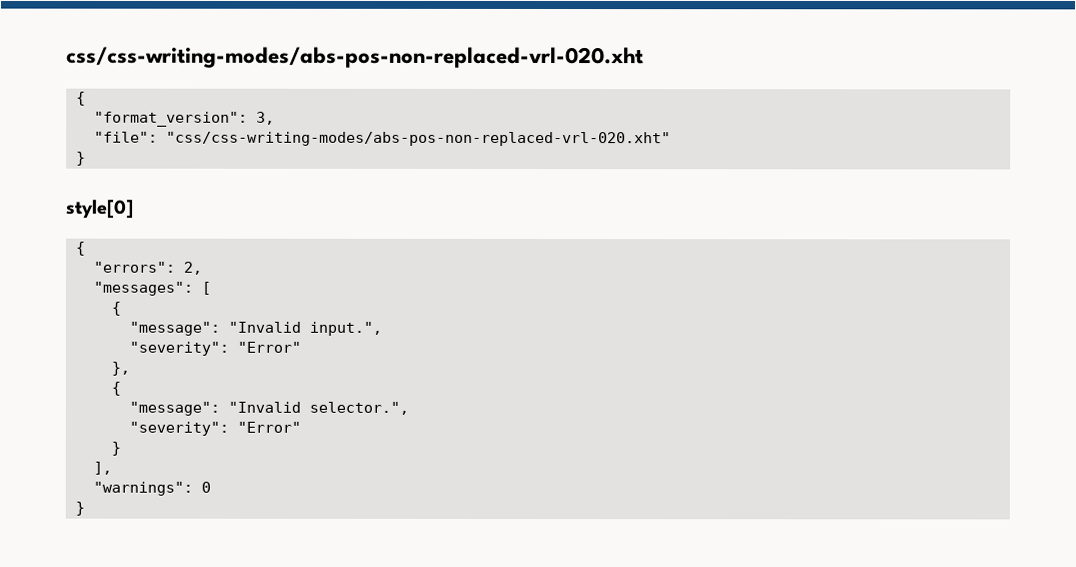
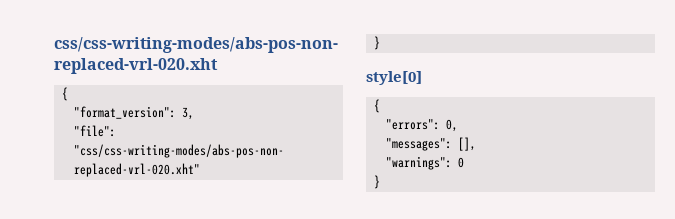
- "errors": 2,
+ "errors": 0,
- "messages": [
- {
- "message": "Invalid input.",
- "severity": "Error"
- },
- {
- "message": "Invalid selector.",
- "severity": "Error"
- }
- ],
+ "messages": [],

